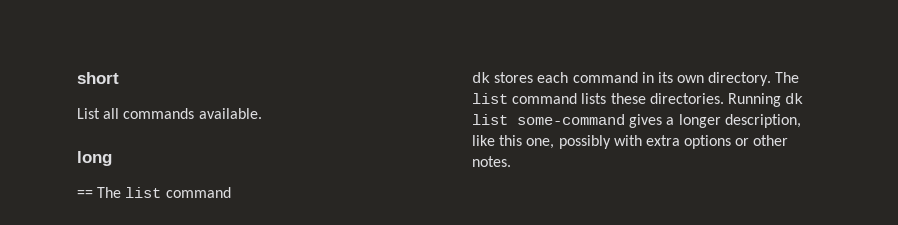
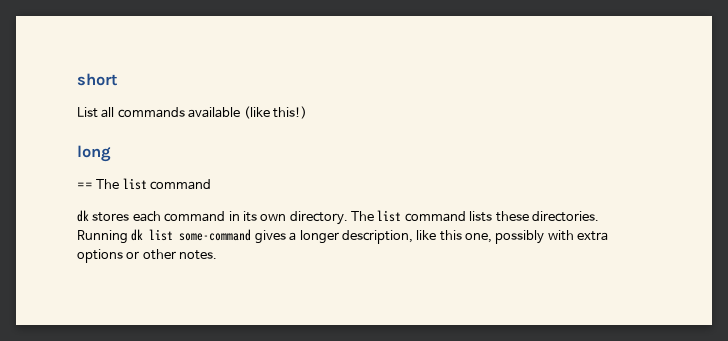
- List all commands available.
+ List all commands available (like this!)

